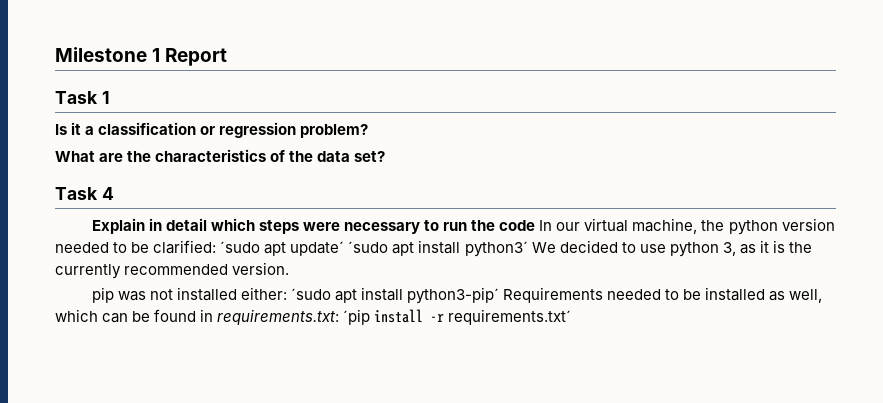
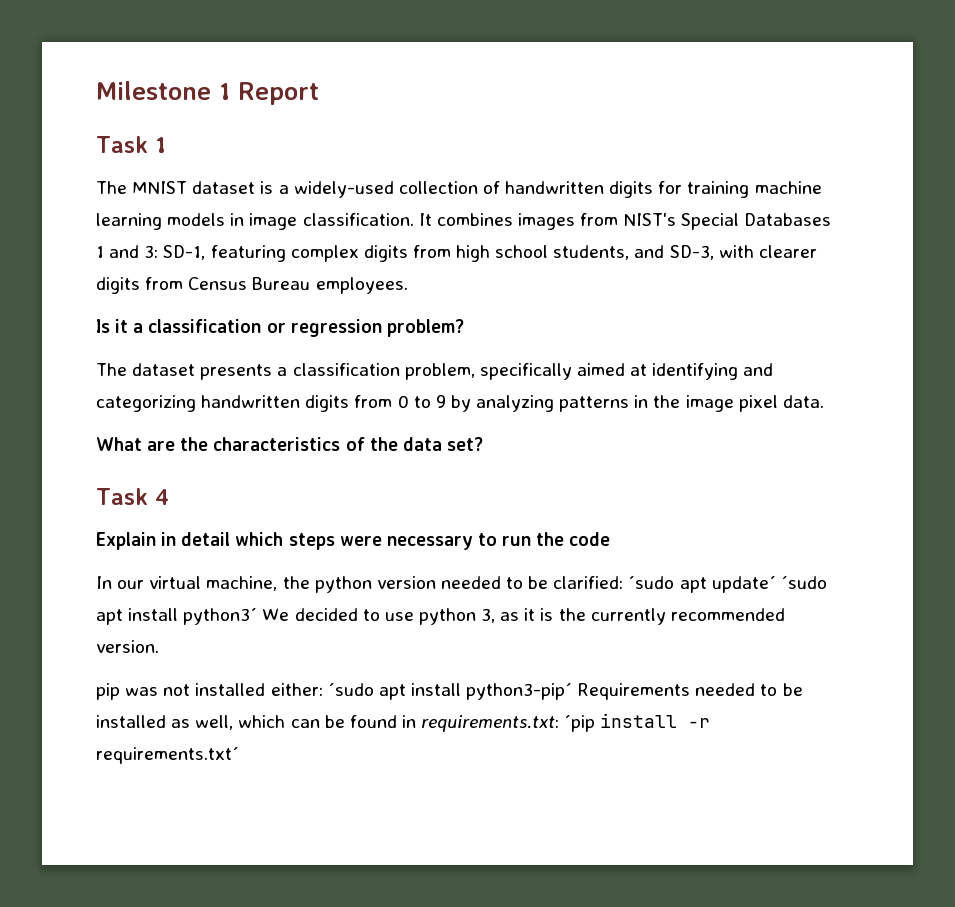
+ The MNIST dataset is a widely-used collection of handwritten digits for training machine learning models in image classification. It combines images from NIST's Special Databases 1 and 3: SD-1, featuring complex digits from high school students, and SD-3, with clearer digits from Census Bureau employees.
+ The dataset presents a classification problem, specifically aimed at identifying and categorizing handwritten digits from 0 to 9 by analyzing patterns in the image pixel data.
- Explain in detail which steps were necessary to run the code In our virtual machine, the python version needed to be clarified: ´sudo apt update´ ´sudo apt install python3´ We decided to use python 3, as it is the currently recommended version.
+ Explain in detail which steps were necessary to run the code
+ In our virtual machine, the python version needed to be clarified: ´sudo apt update´ ´sudo apt install python3´ We decided to use python 3, as it is the currently recommended version.

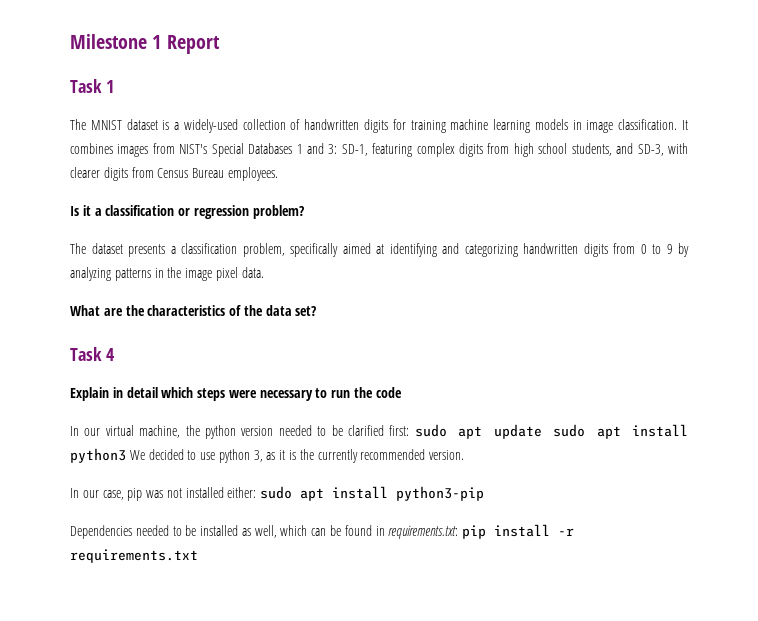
- In our virtual machine, the python version needed to be clarified: ´sudo apt update´ ´sudo apt install python3´ We decided to use python 3, as it is the currently recommended version.
+ In our virtual machine, the python version needed to be clarified first: sudo apt update sudo apt install python3 We decided to use python 3, as it is the currently recommended version.
- pip was not installed either: ´sudo apt install python3-pip´ Requirements needed to be installed as well, which can be found in requirements.txt: ´pip install -r requirements.txt´
+ In our case, pip was not installed either: sudo apt install python3-pip
+ Dependencies needed to be installed as well, which can be found in requirements.txt: pip install -r requirements.txt

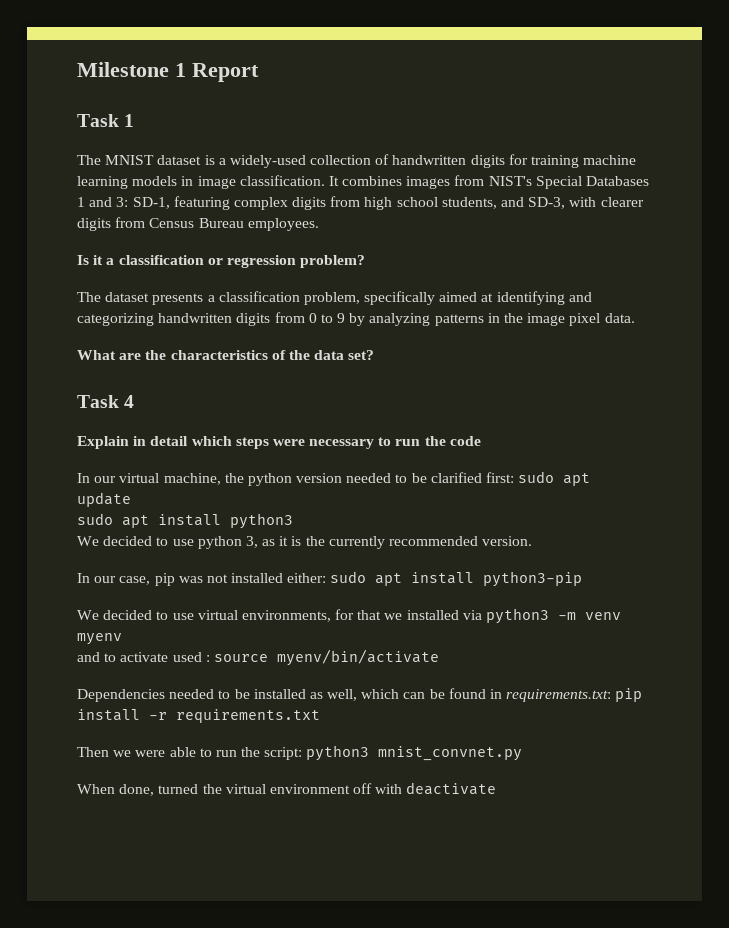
- In our virtual machine, the python version needed to be clarified first: sudo apt update sudo apt install python3 We decided to use python 3, as it is the currently recommended version.
+ In our virtual machine, the python version needed to be clarified first: sudo apt update
+ sudo apt install python3
+ We decided to use python 3, as it is the currently recommended version.
+ We decided to use virtual environments, for that we installed via python3 -m venv myenv
+ and to activate used : source myenv/bin/activate
+ Then we were able to run the script: python3 mnist_convnet.py
+ When done, turned the virtual environment off with deactivate

